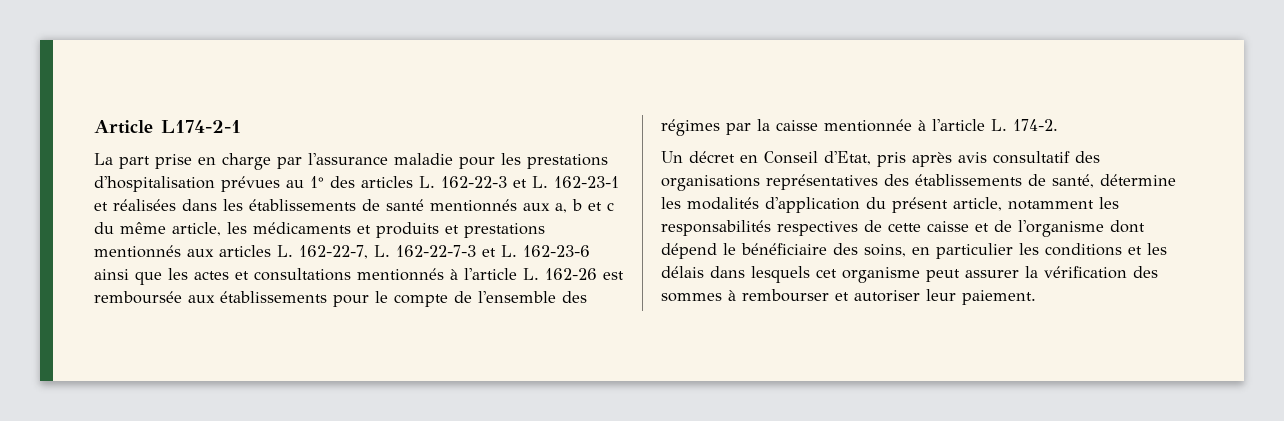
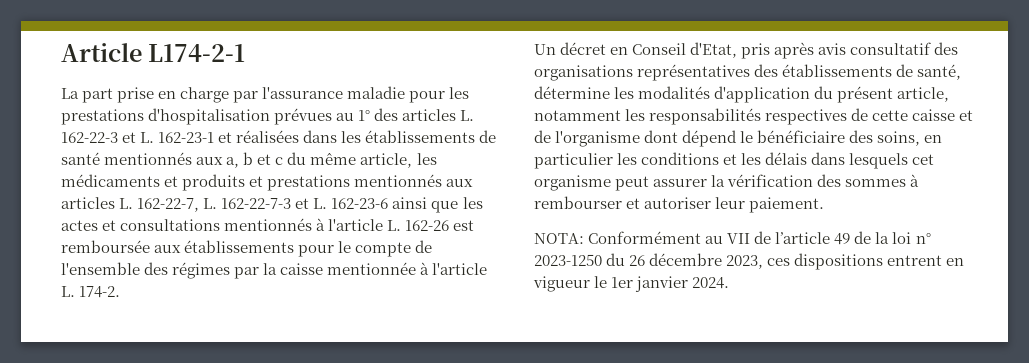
+ NOTA: Conformément au VII de l’article 49 de la loi n° 2023-1250 du 26 décembre 2023, ces dispositions entrent en vigueur le 1er janvier 2024.

